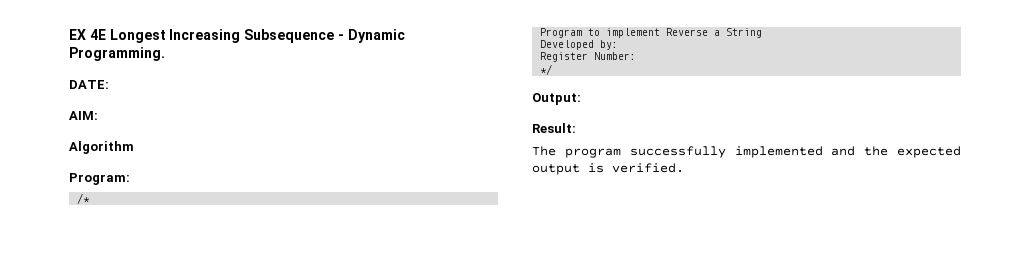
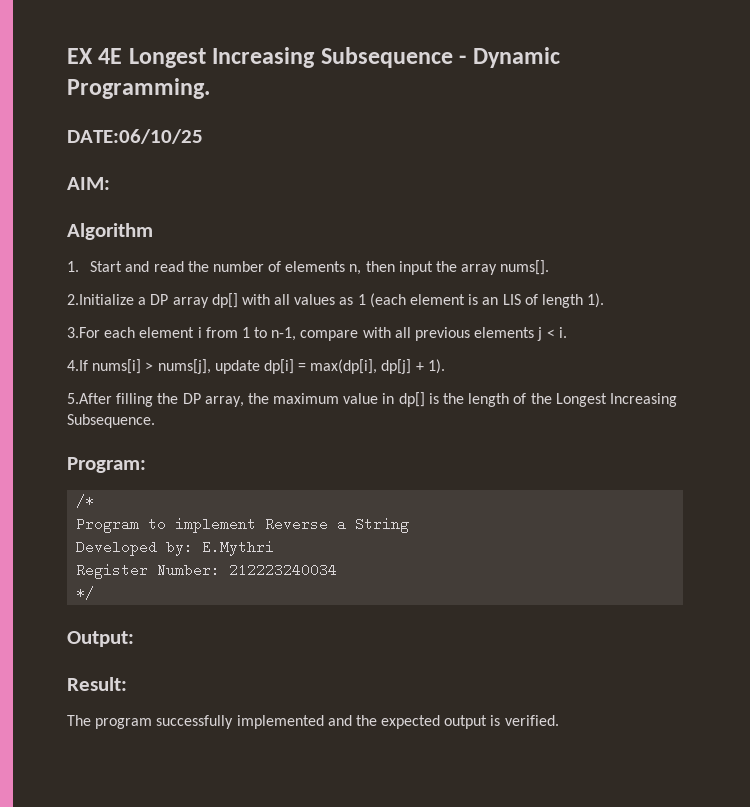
- DATE:
+ DATE:06/10/25
+ 1. Start and read the number of elements n, then input the array nums[].
+ 2.Initialize a DP array dp[] with all values as 1 (each element is an LIS of length 1).
+ 3.For each element i from 1 to n-1, compare with all previous elements j < i.
+ 4.If nums[i] > nums[j], update dp[i] = max(dp[i], dp[j] + 1).
+ 5.After filling the DP array, the maximum value in dp[] is the length of the Longest Increasing Subsequence.
- Developed by:
+ Developed by: E.Mythri
- Register Number:
+ Register Number: 212223240034

